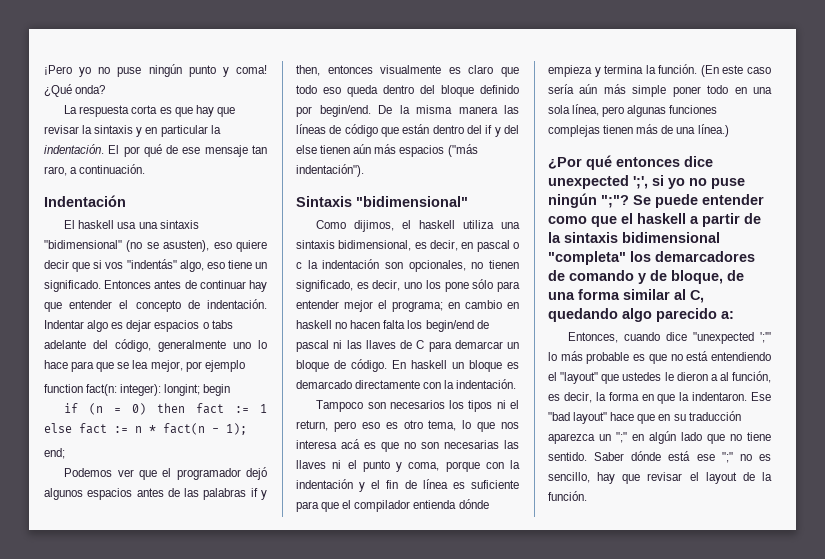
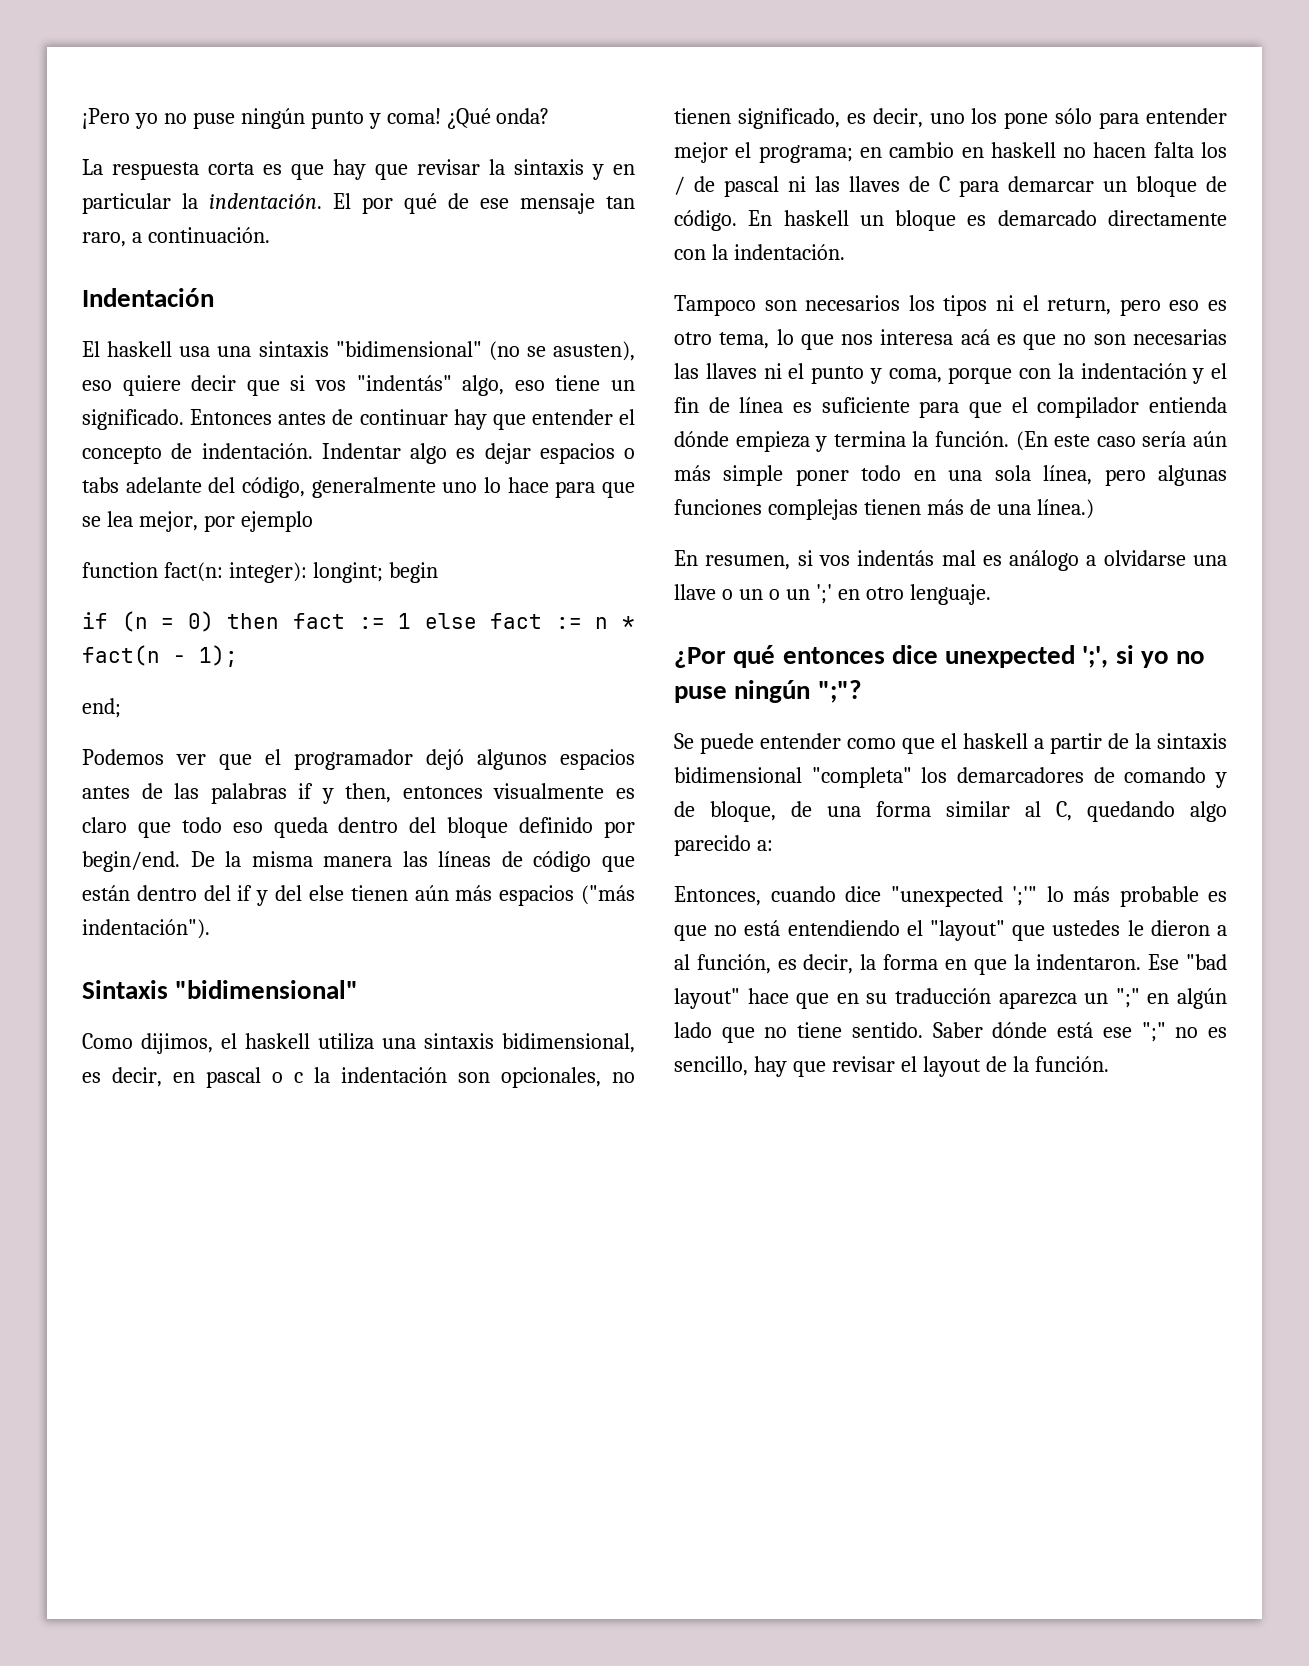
- Como dijimos, el haskell utiliza una sintaxis bidimensional, es decir, en pascal o c la indentación son opcionales, no tienen significado, es decir, uno los pone sólo para entender mejor el programa; en cambio en haskell no hacen falta los begin/end de pascal ni las llaves de C para demarcar un bloque de código.
+ Como dijimos, el haskell utiliza una sintaxis bidimensional, es decir, en pascal o c la indentación son opcionales, no tienen significado, es decir, uno los pone sólo para entender mejor el programa; en cambio en haskell no hacen falta los / de pascal ni las llaves de C para demarcar un bloque de código.
+ En resumen, si vos indentás mal es análogo a olvidarse una llave o un o un ';' en otro lenguaje.
- ¿Por qué entonces dice unexpected ';', si yo no puse ningún ";"? Se puede entender como que el haskell a partir de la sintaxis bidimensional "completa" los demarcadores de comando y de bloque, de una forma similar al C, quedando algo parecido a:
+ ¿Por qué entonces dice unexpected ';', si yo no puse ningún ";"?
+ Se puede entender como que el haskell a partir de la sintaxis bidimensional "completa" los demarcadores de comando y de bloque, de una forma similar al C, quedando algo parecido a:

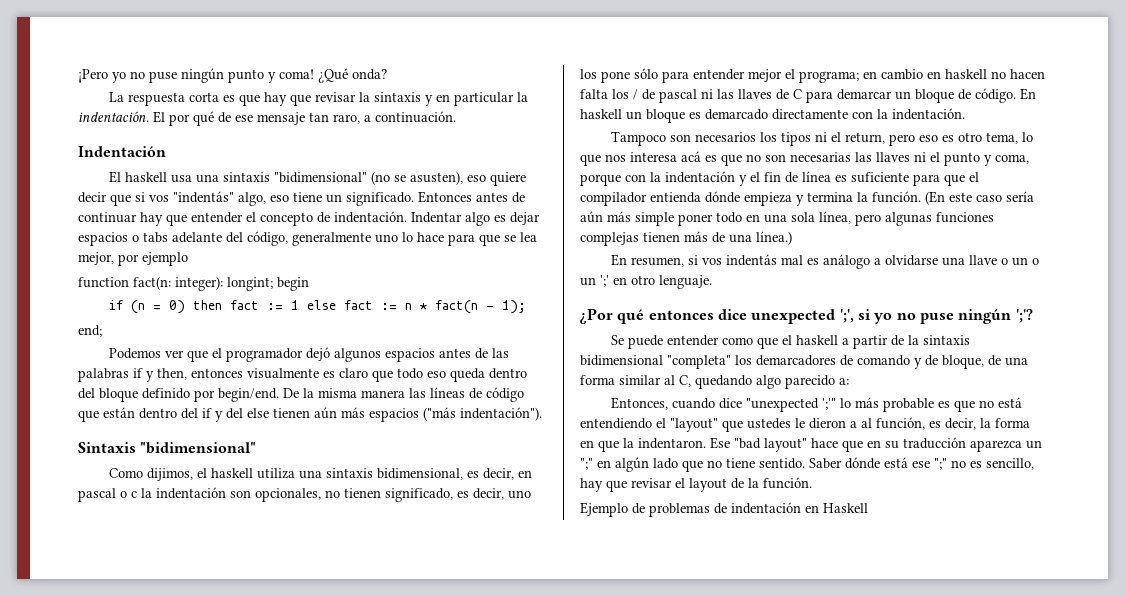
- ¿Por qué entonces dice unexpected ';', si yo no puse ningún ";"?
+ ¿Por qué entonces dice unexpected ';', si yo no puse ningún ';'?
+ Ejemplo de problemas de indentación en Haskell

